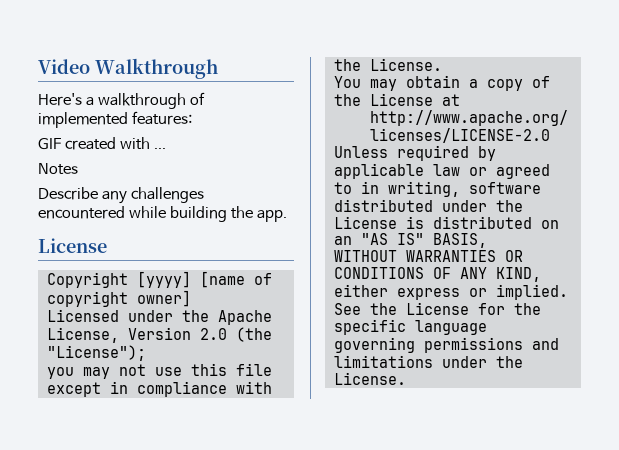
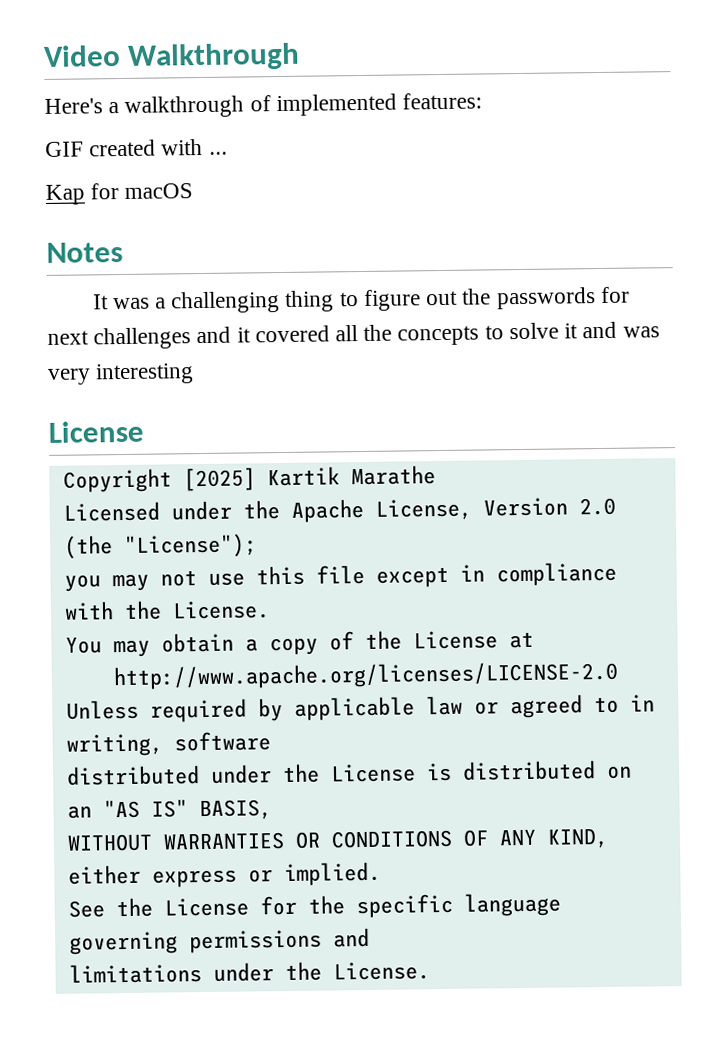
+ Kap for macOS
  Notes
- Describe any challenges encountered while building the app.
+ It was a challenging thing to figure out the passwords for next challenges and it covered all the concepts to solve it and was very interesting
  License
- Copyright [yyyy] [name of copyright owner]
+ Copyright [2025] Kartik Marathe

